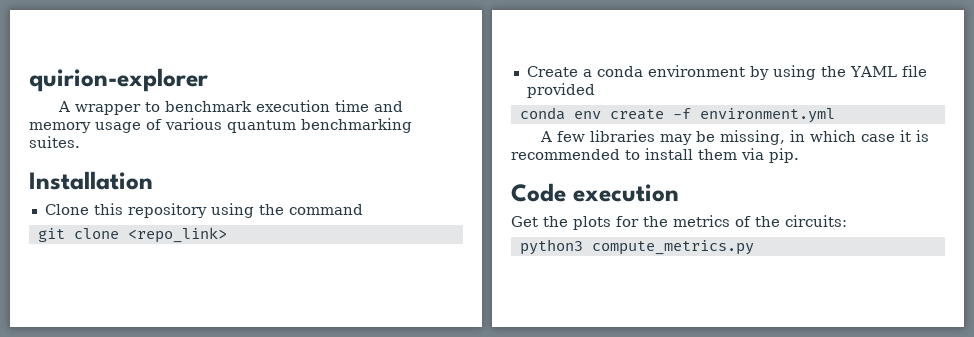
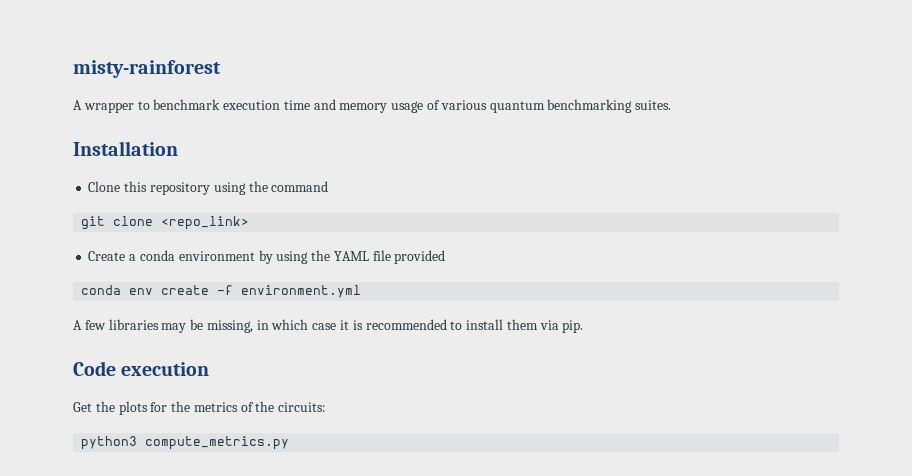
- quirion-explorer
+ misty-rainforest

